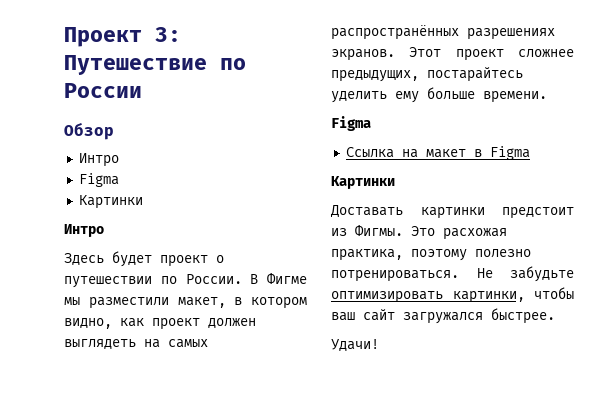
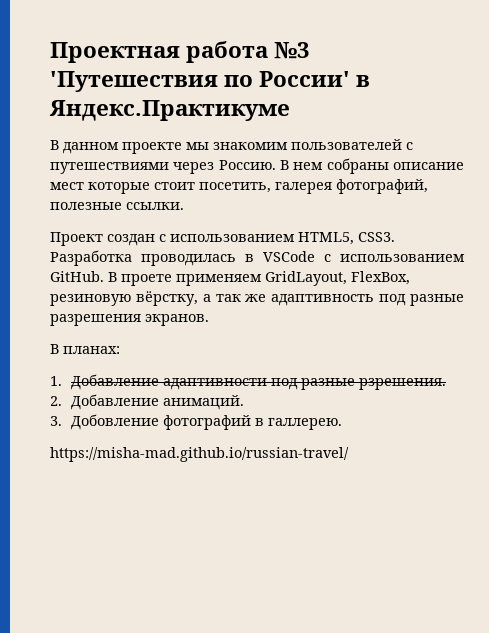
- Проект 3: Путешествие по России
- Обзор
- Интро
- Figma
- Картинки
- Интро
- Здесь будет проект о путешествии по России. В Фигме мы разместили макет, в котором видно, как проект должен выглядеть на самых распространённых разрешениях экранов. Этот проект сложнее предыдущих, постарайтесь уделить ему больше времени.
- Figma
- Ссылка на макет в Figma
- Картинки
- Доставать картинки предстоит из Фигмы. Это расхожая практика, поэтому полезно потренироваться. Не забудьте оптимизировать картинки, чтобы ваш сайт загружался быстрее.
- Удачи!
+ Проектная работа №3 'Путешествия по России' в Яндекс.Практикуме
+ В данном проекте мы знакомим пользователей с путешествиями через Россию. В нем собраны описание мест которые стоит посетить, галерея фотографий, полезные ссылки.
+ Проект создан с использованием HTML5, CSS3. Разработка проводилась в VSCode с использованием GitHub. В проете применяем GridLayout, FlexBox, резиновую вёрстку, а так же адаптивность под разные разрешения экранов.
+ В планах:
+ 1. Добавление адаптивности под разные рзрешения.
+ 2. Добавление анимаций.
+ 3. Добовление фотографий в галлерею.
+ https://misha-mad.github.io/russian-travel/

